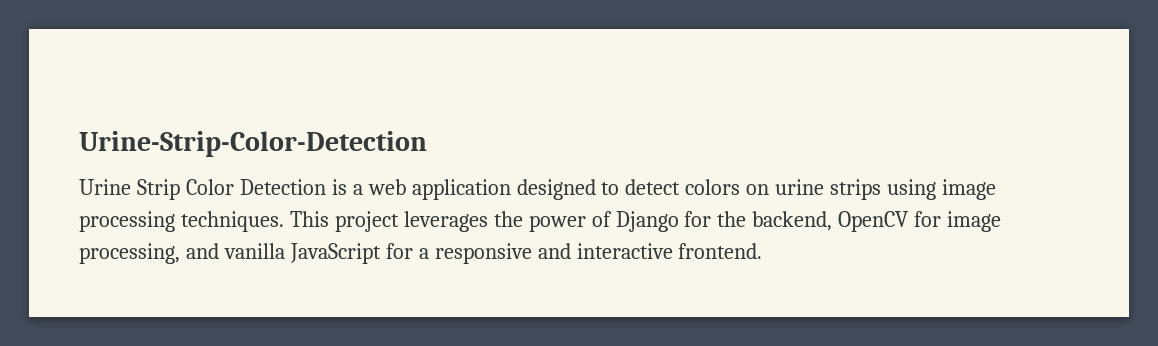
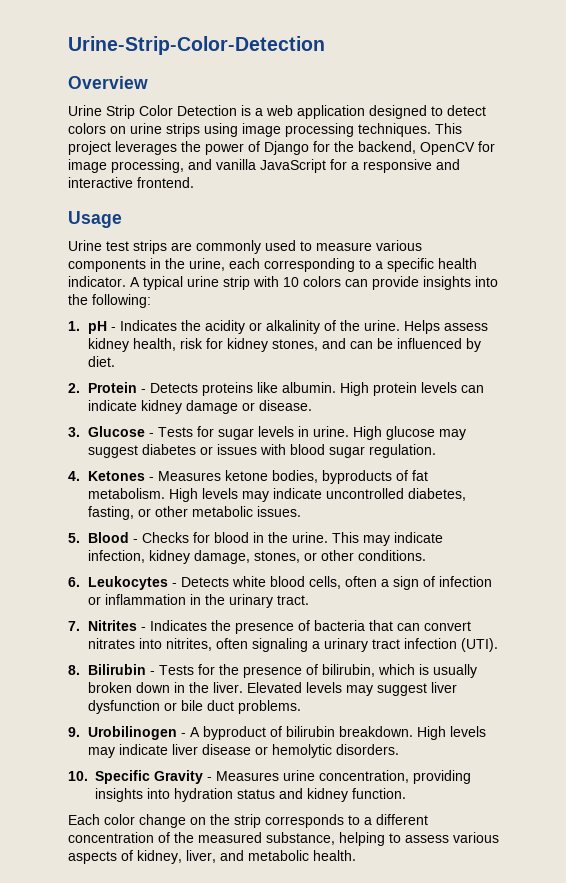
+ Overview
+ Usage
+ Urine test strips are commonly used to measure various components in the urine, each corresponding to a specific health indicator. A typical urine strip with 10 colors can provide insights into the following:
+ 1. pH - Indicates the acidity or alkalinity of the urine. Helps assess kidney health, risk for kidney stones, and can be influenced by diet.
+ 2. Protein - Detects proteins like albumin. High protein levels can indicate kidney damage or disease.
+ 3. Glucose - Tests for sugar levels in urine. High glucose may suggest diabetes or issues with blood sugar regulation.
+ 4. Ketones - Measures ketone bodies, byproducts of fat metabolism. High levels may indicate uncontrolled diabetes, fasting, or other metabolic issues.
+ 5. Blood - Checks for blood in the urine. This may indicate infection, kidney damage, stones, or other conditions.
+ 6. Leukocytes - Detects white blood cells, often a sign of infection or inflammation in the urinary tract.
+ 7. Nitrites - Indicates the presence of bacteria that can convert nitrates into nitrites, often signaling a urinary tract infection (UTI).
+ 8. Bilirubin - Tests for the presence of bilirubin, which is usually broken down in the liver. Elevated levels may suggest liver dysfunction or bile duct problems.
+ 9. Urobilinogen - A byproduct of bilirubin breakdown. High levels may indicate liver disease or hemolytic disorders.
+ 10. Specific Gravity - Measures urine concentration, providing insights into hydration status and kidney function.
+ Each color change on the strip corresponds to a different concentration of the measured substance, helping to assess various aspects of kidney, liver, and metabolic health.

